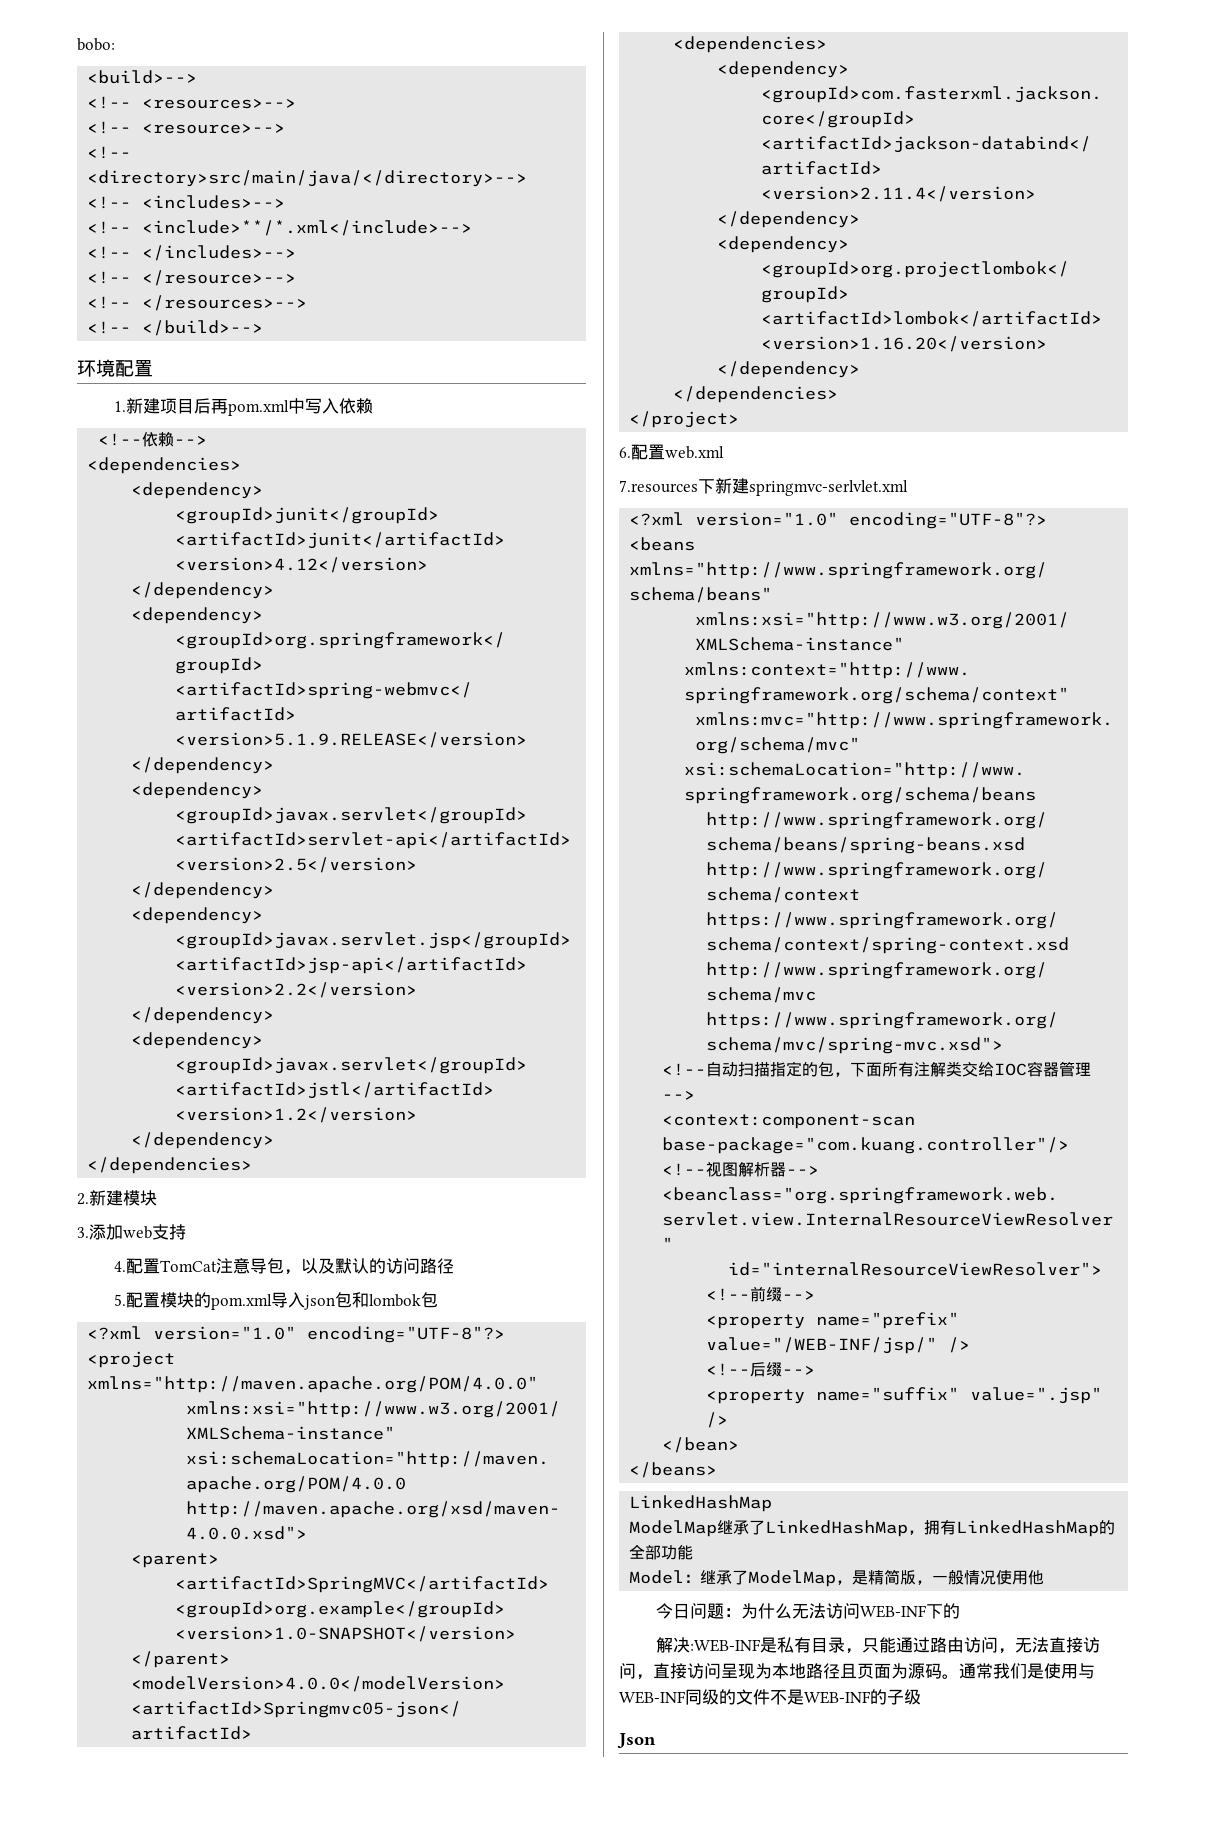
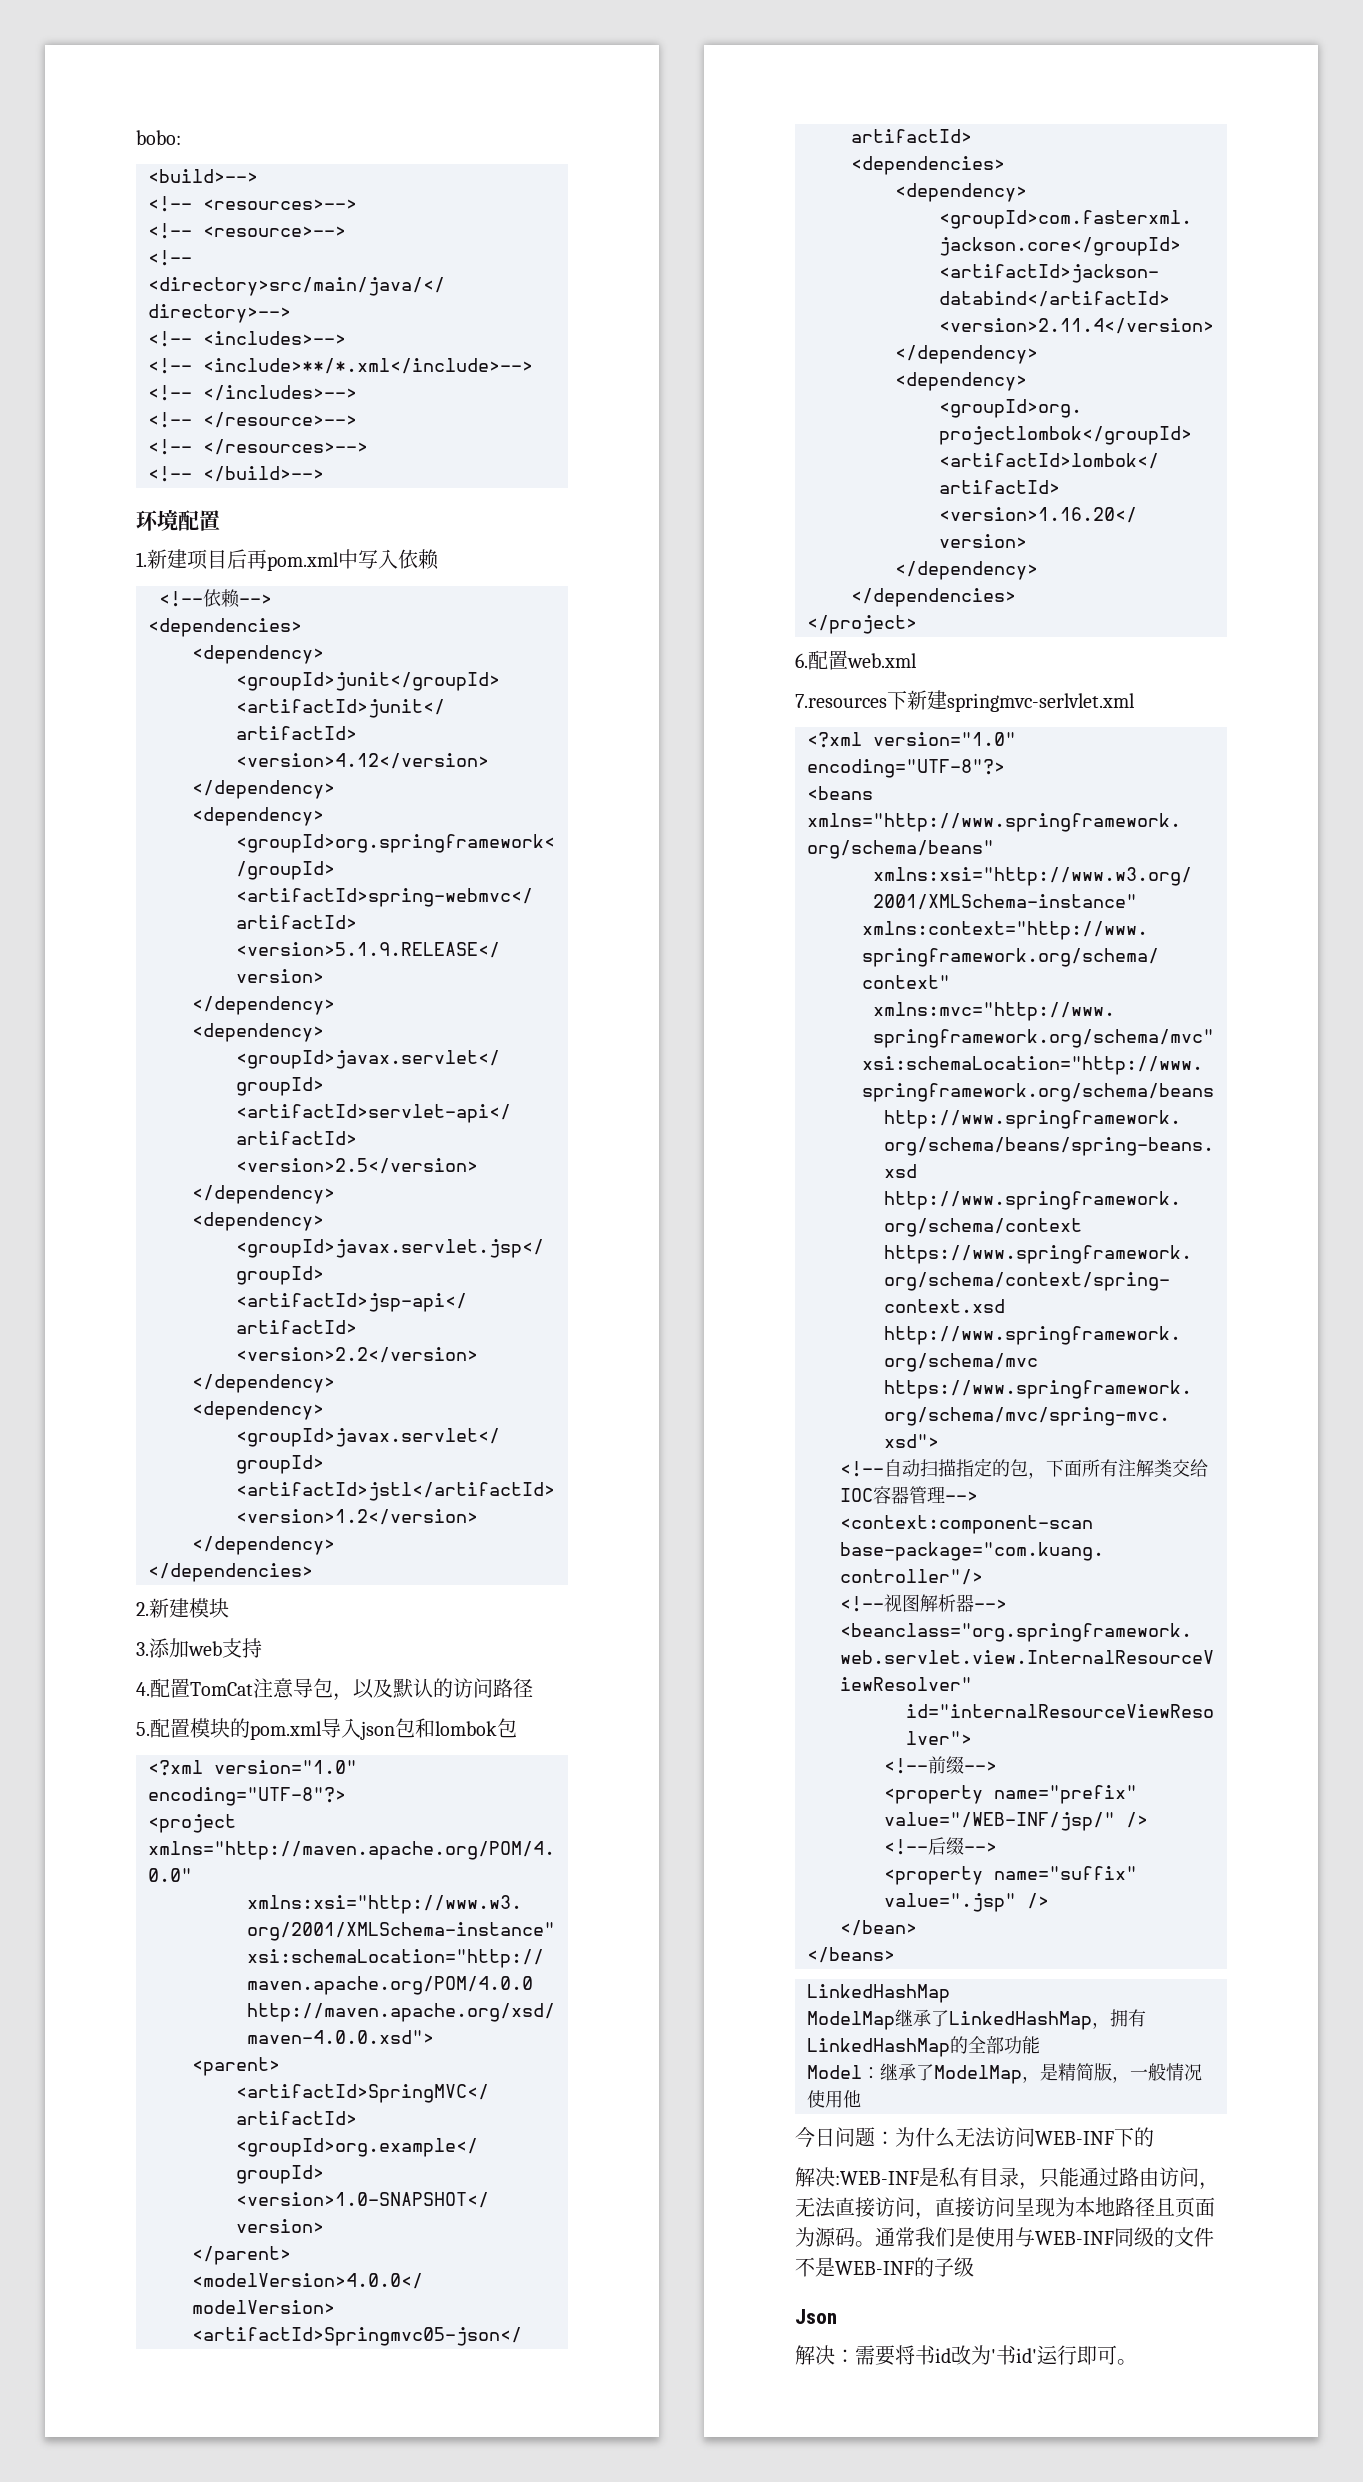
+ 解决：需要将书id改为'书id'运行即可。

